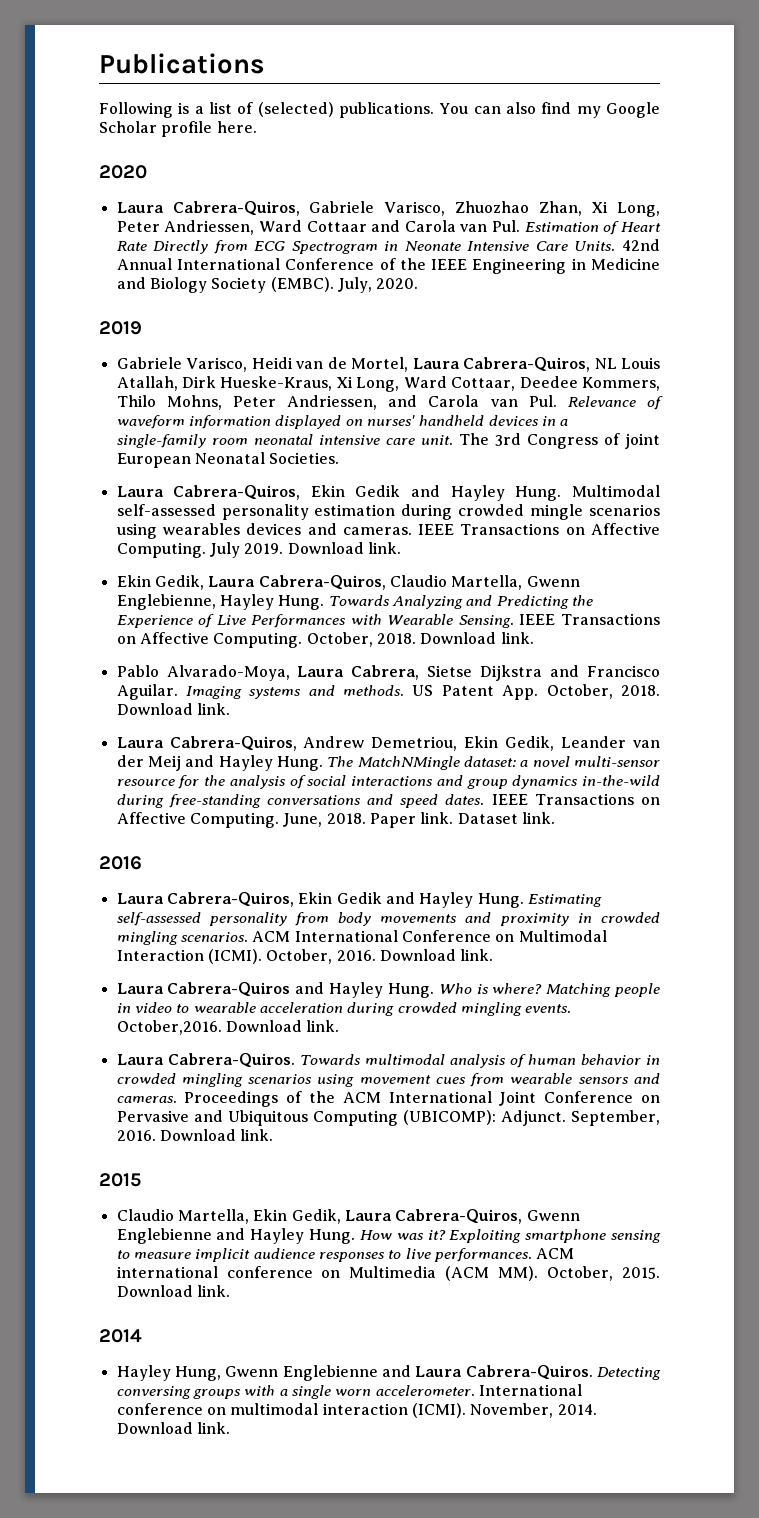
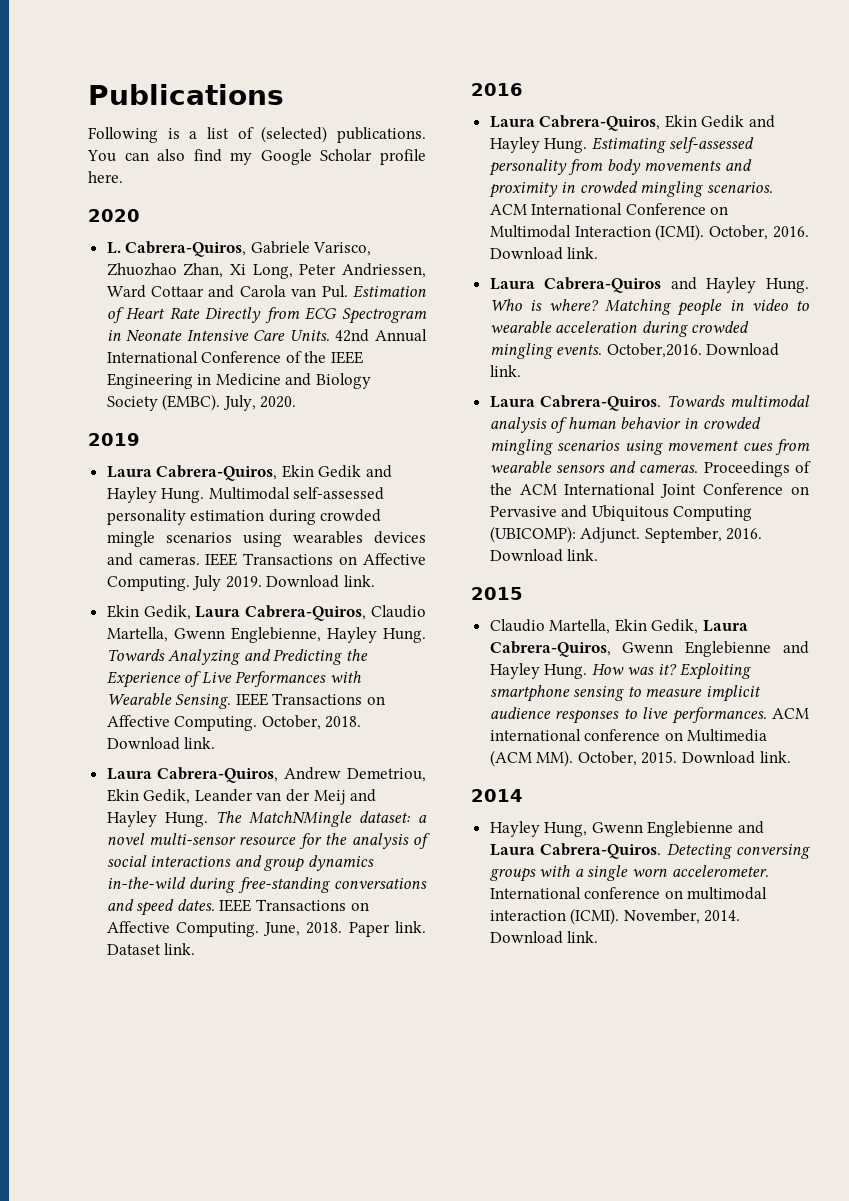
- Laura Cabrera-Quiros, Gabriele Varisco, Zhuozhao Zhan, Xi Long, Peter Andriessen, Ward Cottaar and Carola van Pul. Estimation of Heart Rate Directly from ECG Spectrogram in Neonate Intensive Care Units.
+ L. Cabrera-Quiros, Gabriele Varisco, Zhuozhao Zhan, Xi Long, Peter Andriessen, Ward Cottaar and Carola van Pul. Estimation of Heart Rate Directly from ECG Spectrogram in Neonate Intensive Care Units.
- Gabriele Varisco, Heidi van de Mortel, Laura Cabrera-Quiros, NL Louis Atallah, Dirk Hueske-Kraus, Xi Long, Ward Cottaar, Deedee Kommers, Thilo Mohns, Peter Andriessen, and Carola van Pul. Relevance of waveform information displayed on nurses' handheld devices in a single-family room neonatal intensive care unit. The 3rd Congress of joint European Neonatal Societies.
- Pablo Alvarado-Moya, Laura Cabrera, Sietse Dijkstra and Francisco Aguilar. Imaging systems and methods. US Patent App. October, 2018. Download link.

